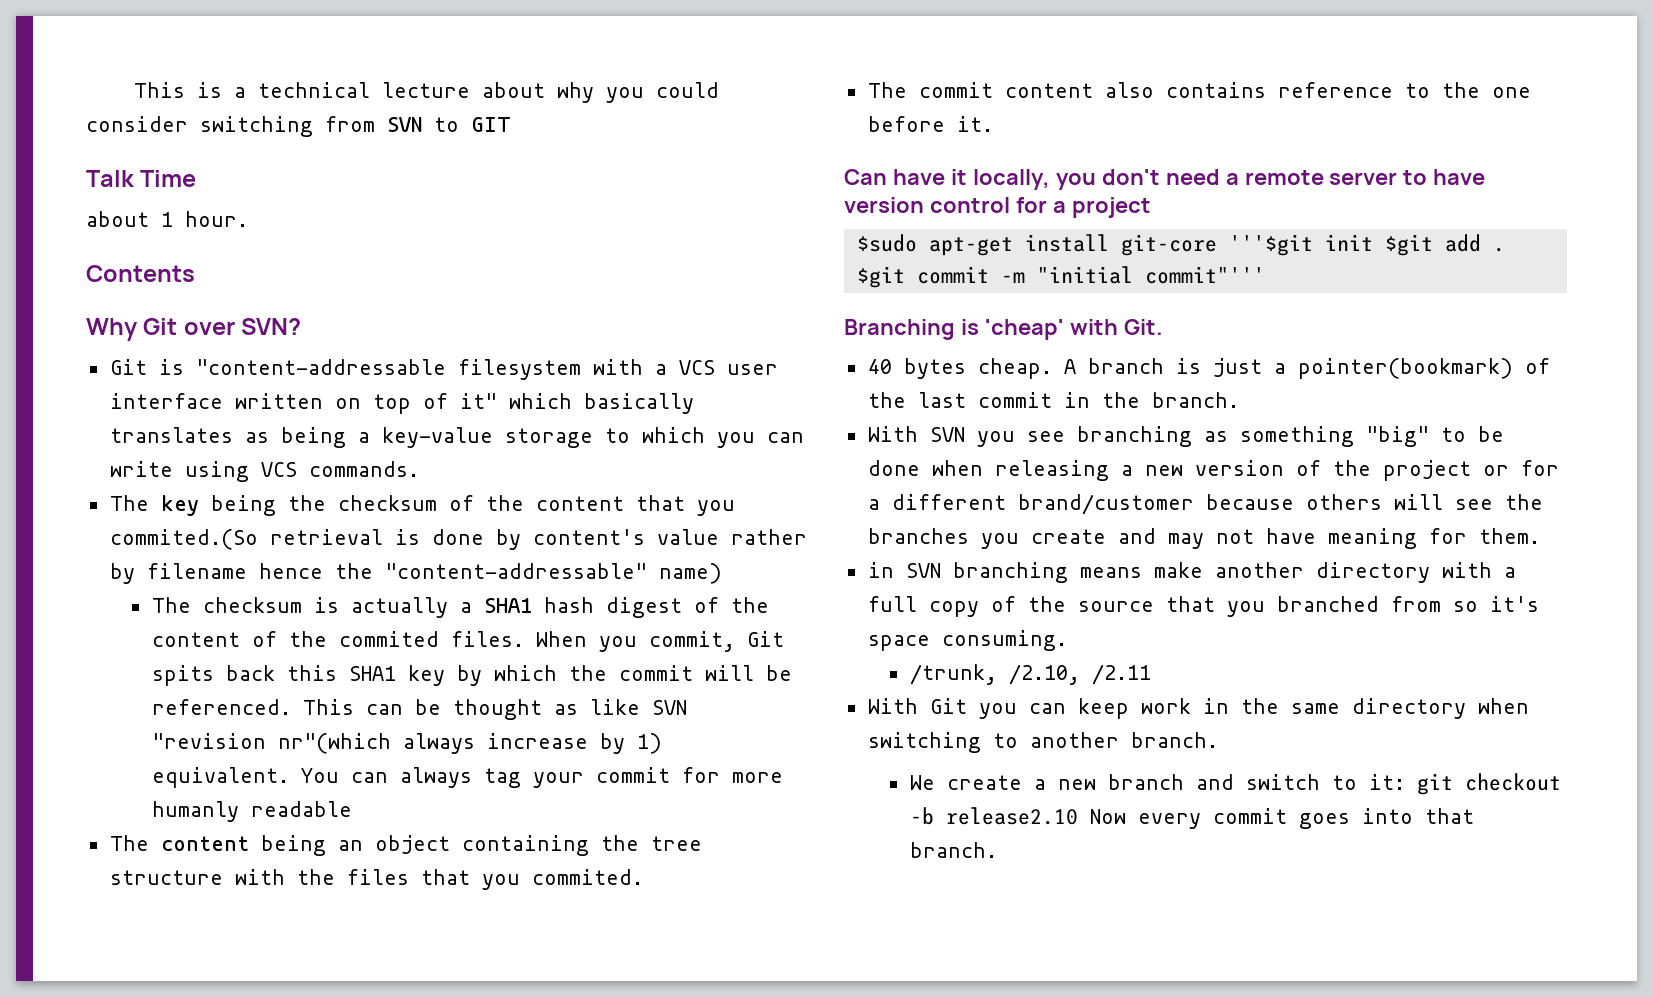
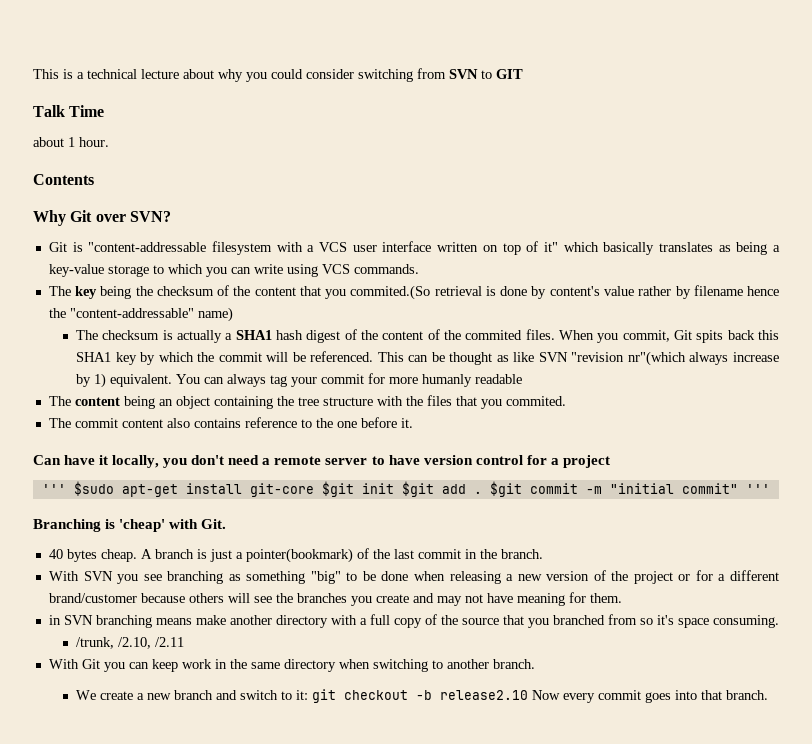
- $sudo apt-get install git-core '''$git init $git add .
+ ''' $sudo apt-get install git-core $git init $git add .
- $git commit -m "initial commit"'''
+ $git commit -m "initial commit" '''

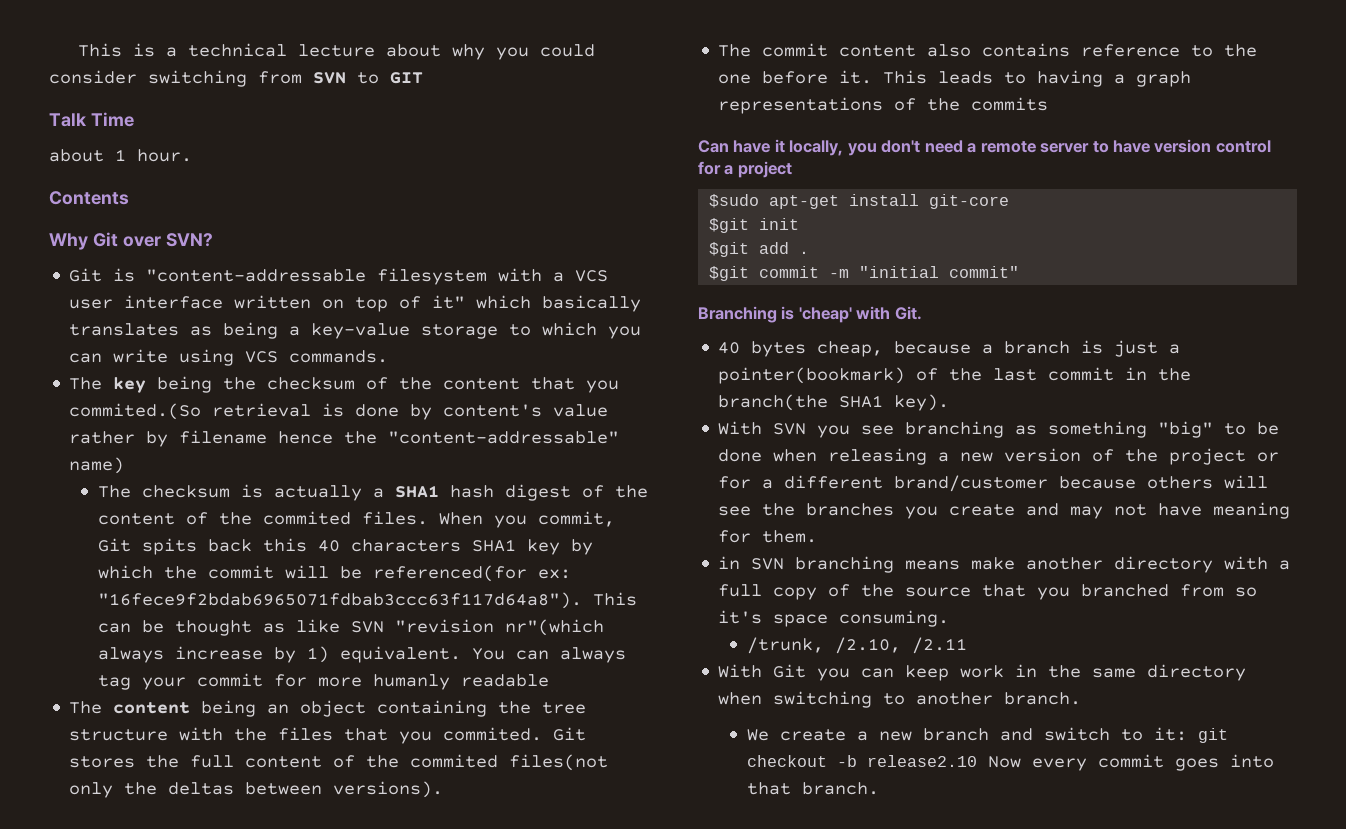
- When you commit, Git spits back this SHA1 key by which the commit will be referenced.
+ When you commit, Git spits back this 40 characters SHA1 key by which the commit will be referenced(for ex: "16fece9f2bdab6965071fdbab3ccc63f117d64a8").
+ Git stores the full content of the commited files(not only the deltas between versions).
+ This leads to having a graph representations of the commits
- ''' $sudo apt-get install git-core $git init $git add . $git commit -m "initial commit" '''
+ $sudo apt-get install git-core
+ $git init
+ $git add .
+ $git commit -m "initial commit"
- 40 bytes cheap. A branch is just a pointer(bookmark) of the last commit in the branch.
+ 40 bytes cheap, because a branch is just a pointer(bookmark) of the last commit in the branch(the SHA1 key).

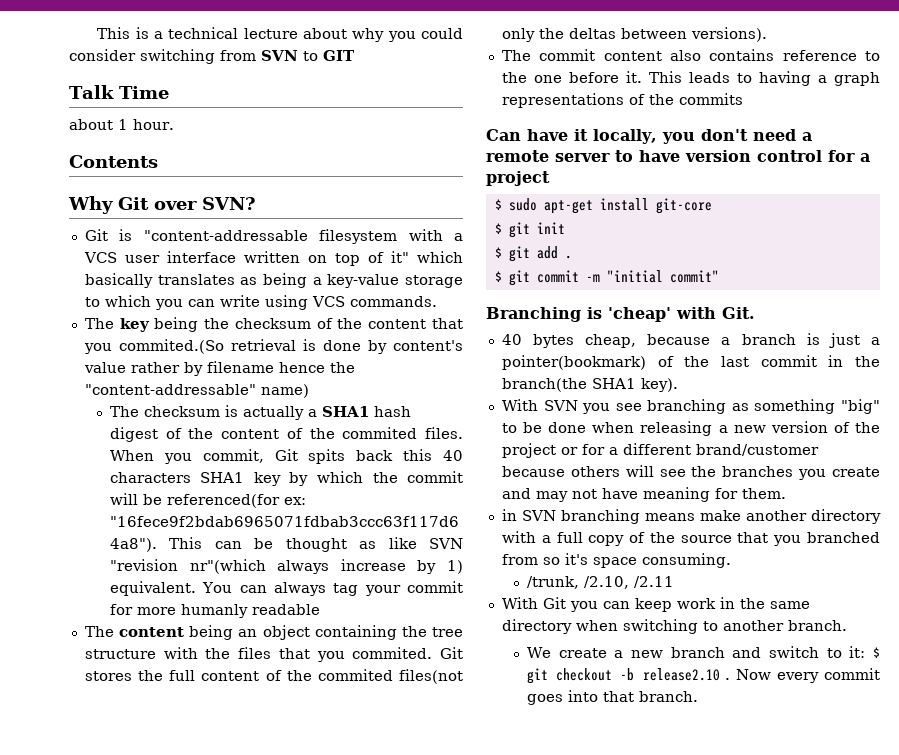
- $sudo apt-get install git-core
+ $ sudo apt-get install git-core
- $git init
+ $ git init
- $git add .
+ $ git add .
- $git commit -m "initial commit"
+ $ git commit -m "initial commit"
- We create a new branch and switch to it: git checkout -b release2.10 Now every commit goes into that branch.
+ We create a new branch and switch to it: $ git checkout -b release2.10 . Now every commit goes into that branch.

